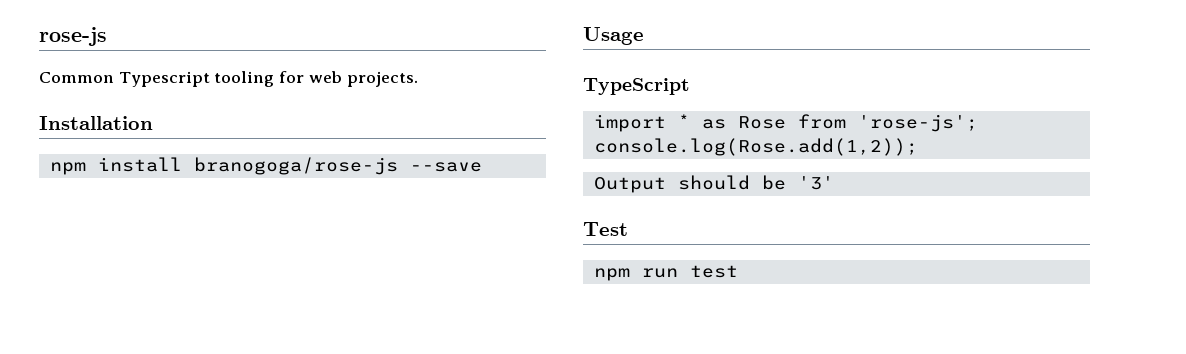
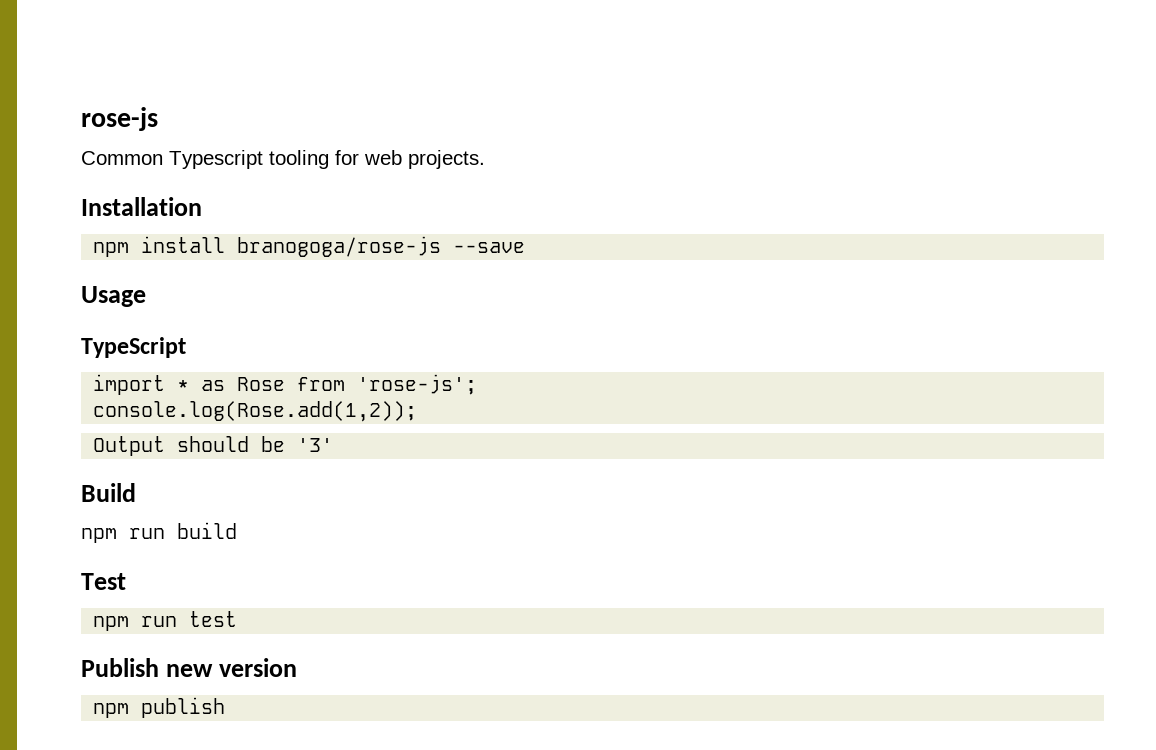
+ Build
+ npm run build
+ Publish new version
+ npm publish

